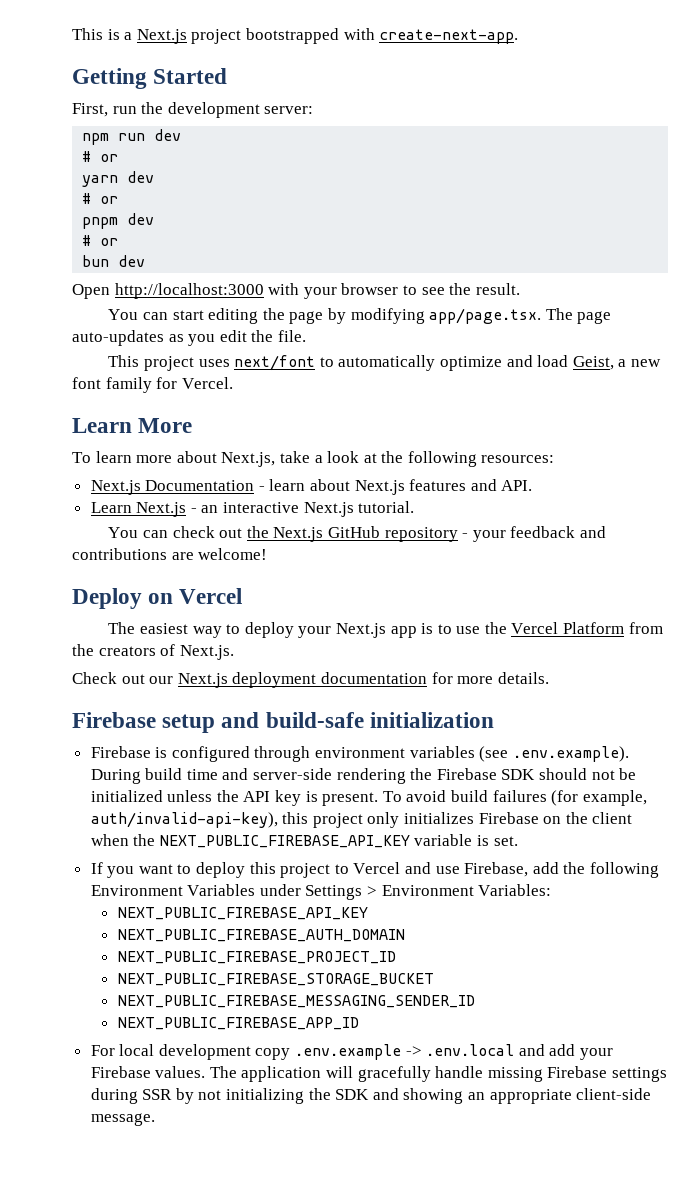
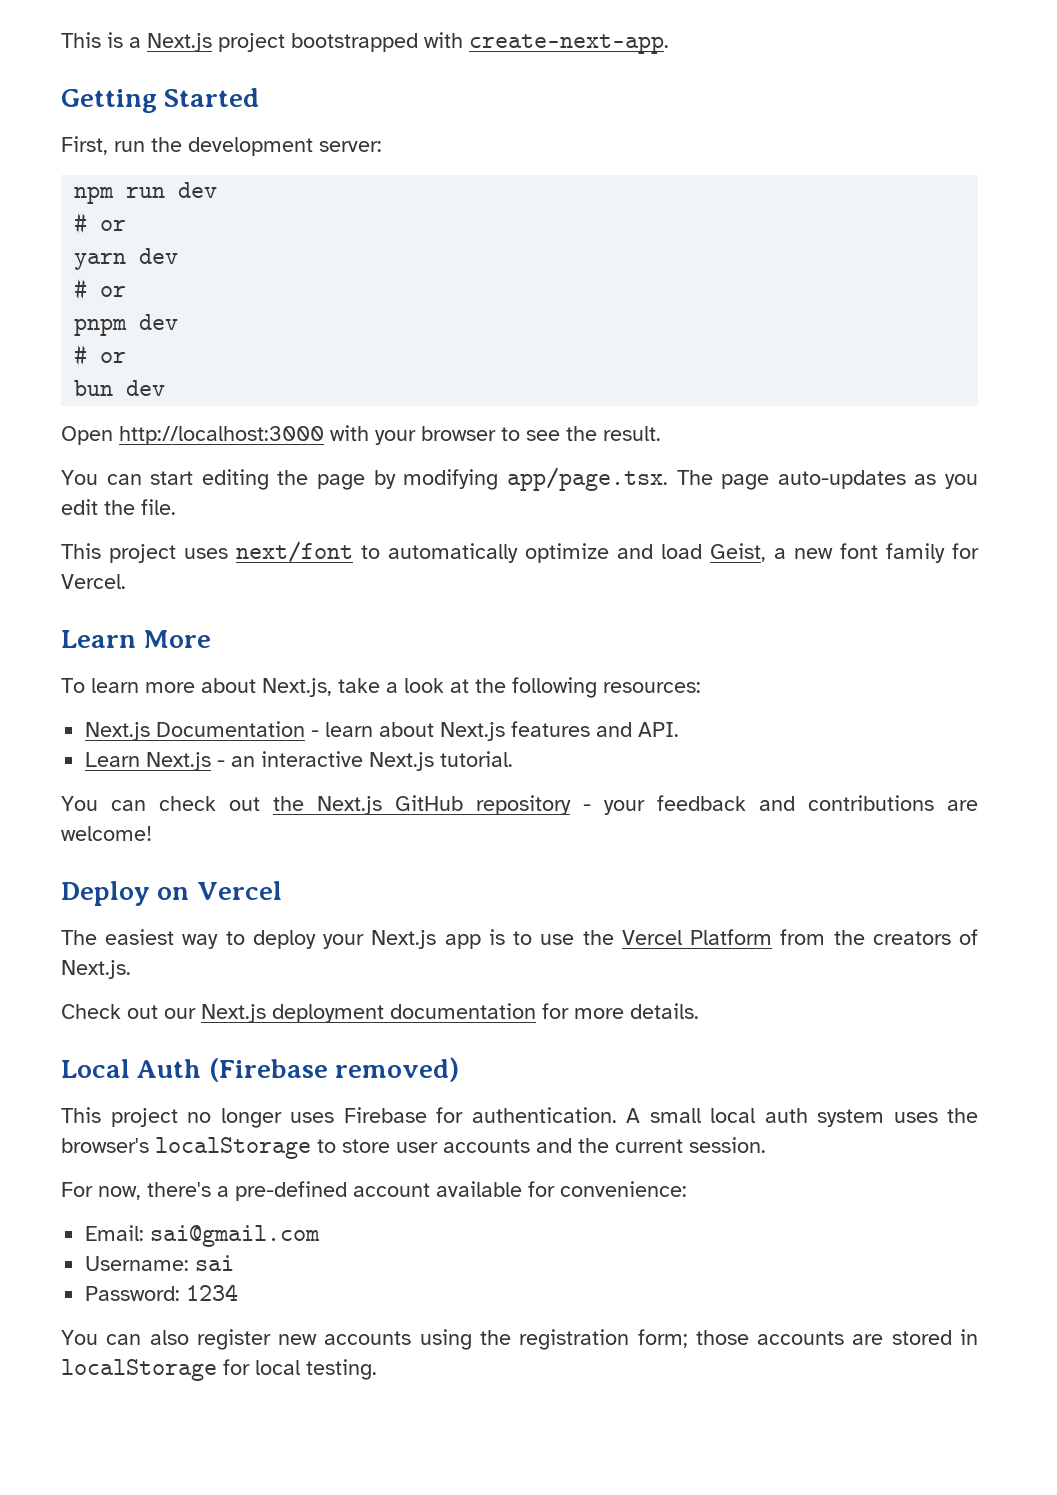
- Firebase setup and build-safe initialization
- Firebase is configured through environment variables (see .env.example). During build time and server-side rendering the Firebase SDK should not be initialized unless the API key is present. To avoid build failures (for example, auth/invalid-api-key), this project only initializes Firebase on the client when the NEXT_PUBLIC_FIREBASE_API_KEY variable is set.
- If you want to deploy this project to Vercel and use Firebase, add the following Environment Variables under Settings > Environment Variables:
- NEXT_PUBLIC_FIREBASE_API_KEY
- NEXT_PUBLIC_FIREBASE_AUTH_DOMAIN
- NEXT_PUBLIC_FIREBASE_PROJECT_ID
- NEXT_PUBLIC_FIREBASE_STORAGE_BUCKET
- NEXT_PUBLIC_FIREBASE_MESSAGING_SENDER_ID
- NEXT_PUBLIC_FIREBASE_APP_ID
- For local development copy .env.example -> .env.local and add your Firebase values. The application will gracefully handle missing Firebase settings during SSR by not initializing the SDK and showing an appropriate client-side message.
+ Local Auth (Firebase removed)
+ This project no longer uses Firebase for authentication. A small local auth system uses the browser's localStorage to store user accounts and the current session.
+ For now, there's a pre-defined account available for convenience:
+ Email: sai@gmail.com
+ Username: sai
+ Password: 1234
+ You can also register new accounts using the registration form; those accounts are stored in localStorage for local testing.

